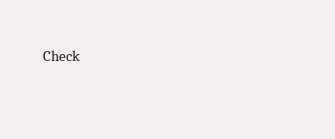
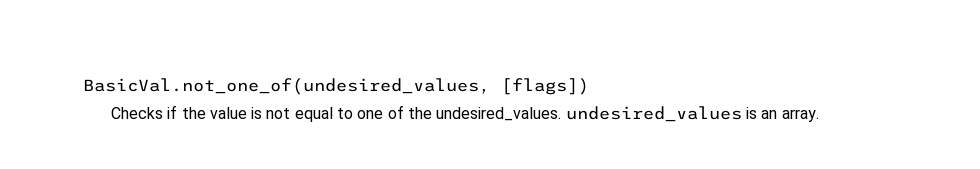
- Check
+ BasicVal.not_one_of(undesired_values, [flags])
+ Checks if the value is not equal to one of the undesired_values. undesired_values is an array.

